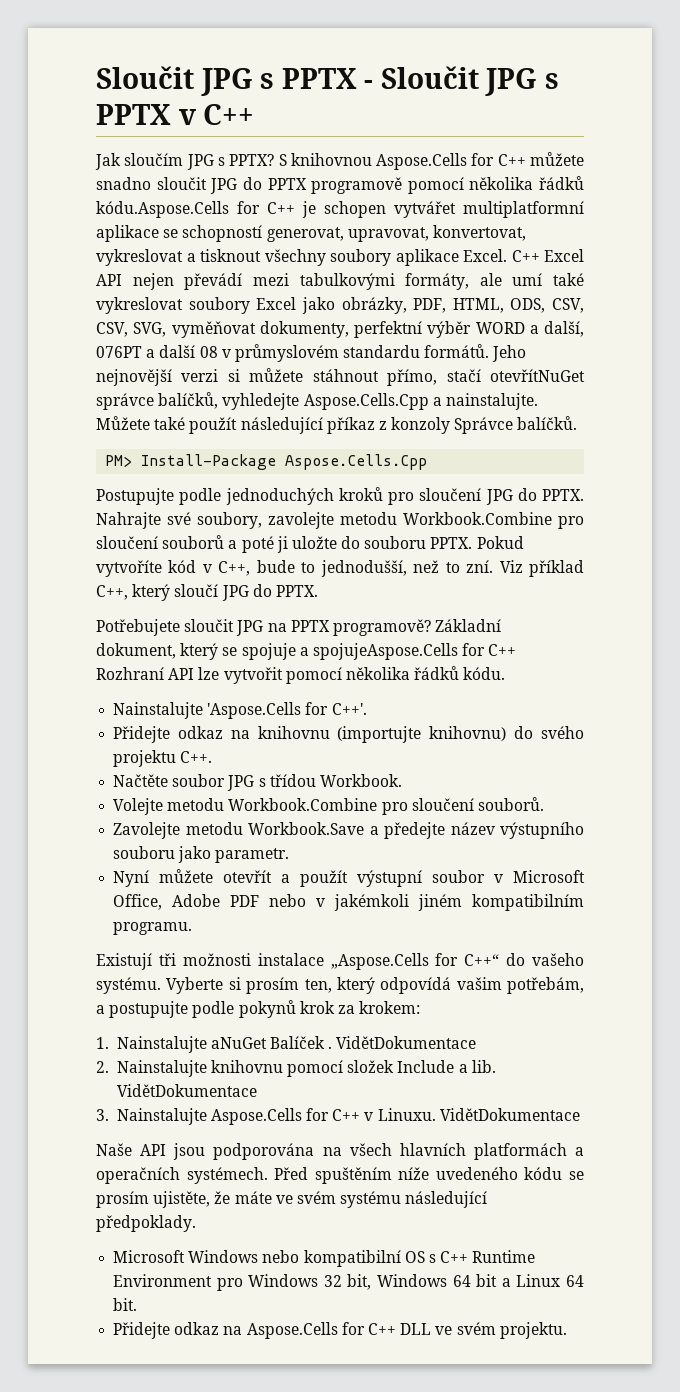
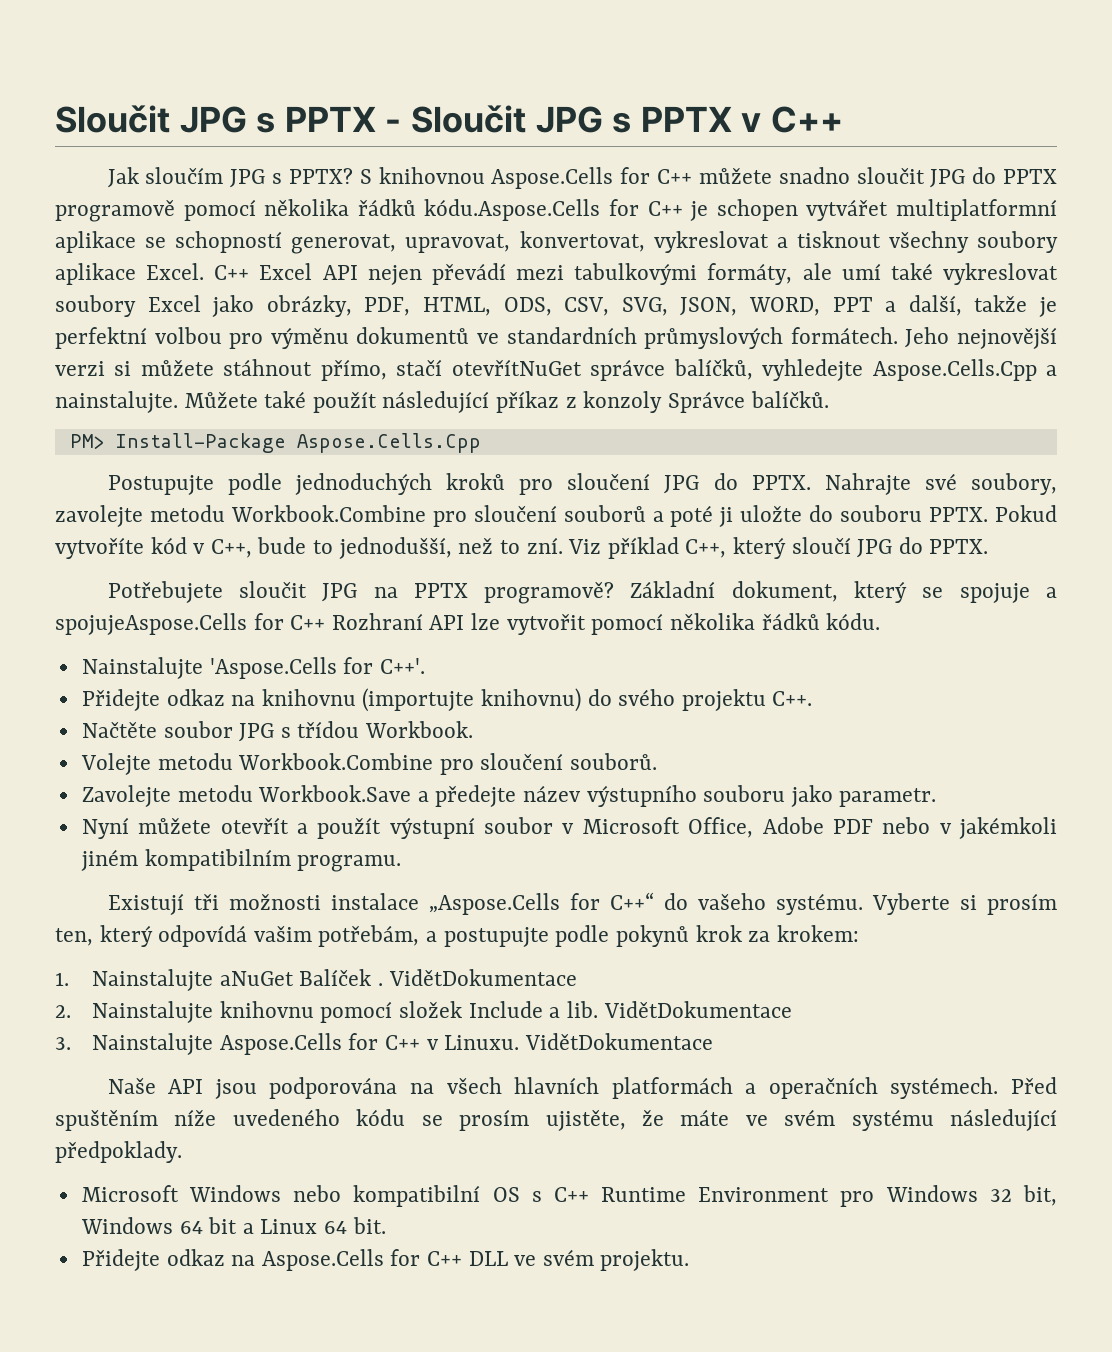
- C++ Excel API nejen převádí mezi tabulkovými formáty, ale umí také vykreslovat soubory Excel jako obrázky, PDF, HTML, ODS, CSV, CSV, SVG, vyměňovat dokumenty, perfektní výběr WORD a další, 076PT a další 08 v průmyslovém standardu formátů.
+ C++ Excel API nejen převádí mezi tabulkovými formáty, ale umí také vykreslovat soubory Excel jako obrázky, PDF, HTML, ODS, CSV, SVG, JSON, WORD, PPT a další, takže je perfektní volbou pro výměnu dokumentů ve standardních průmyslových formátech.

